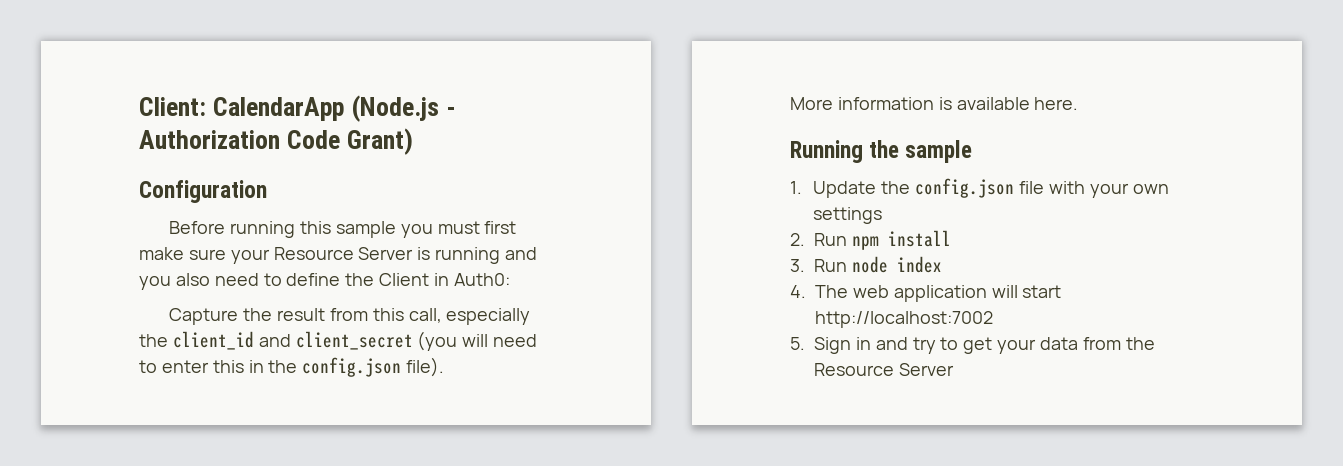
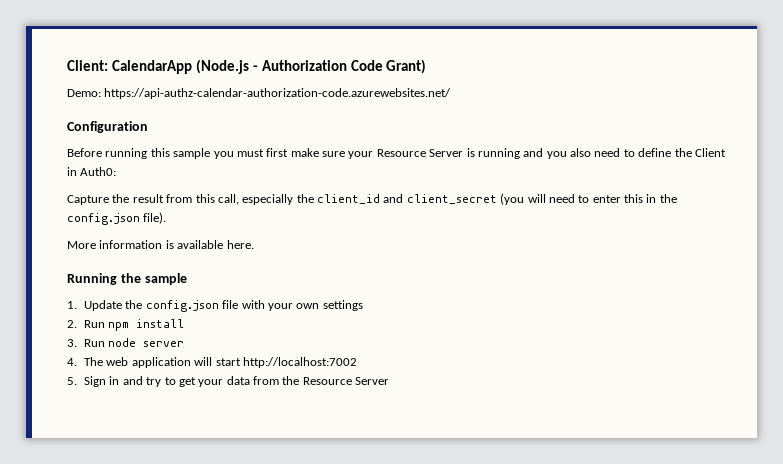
+ Demo: https://api-authz-calendar-authorization-code.azurewebsites.net/
- 3. Run node index
+ 3. Run node server

